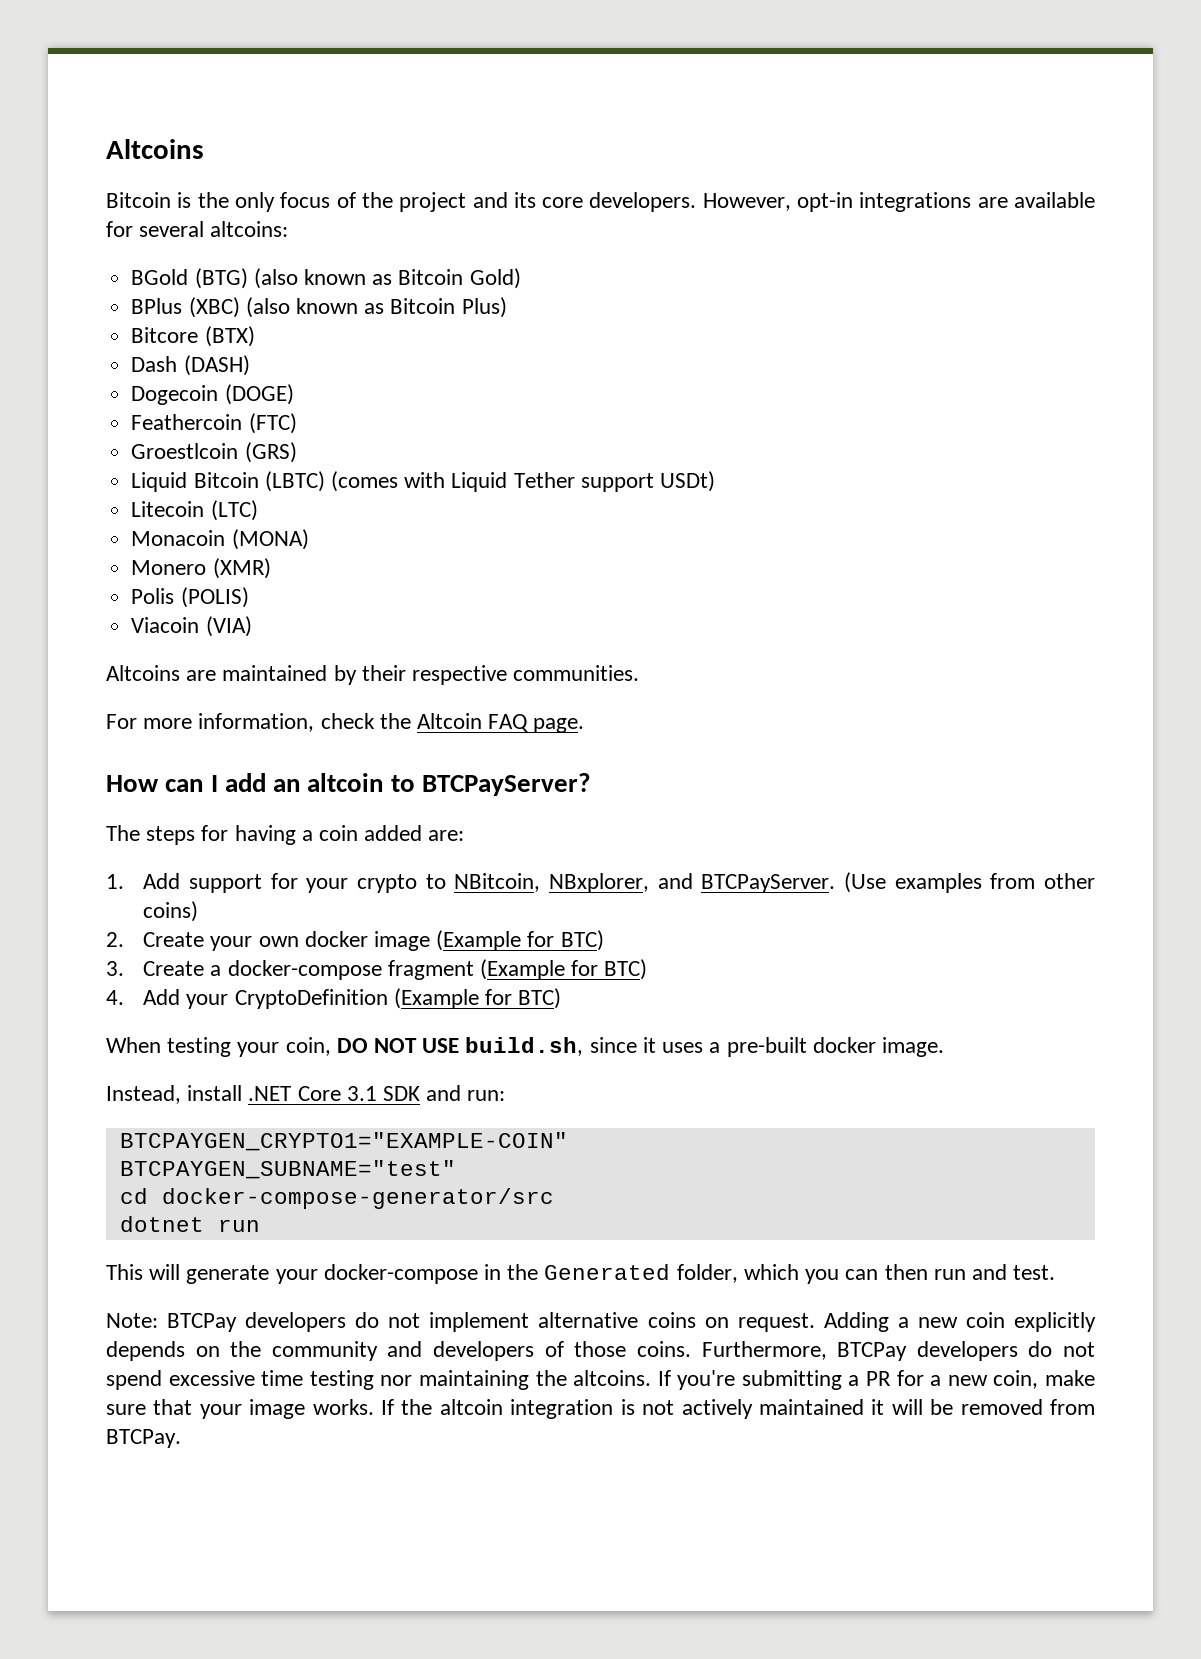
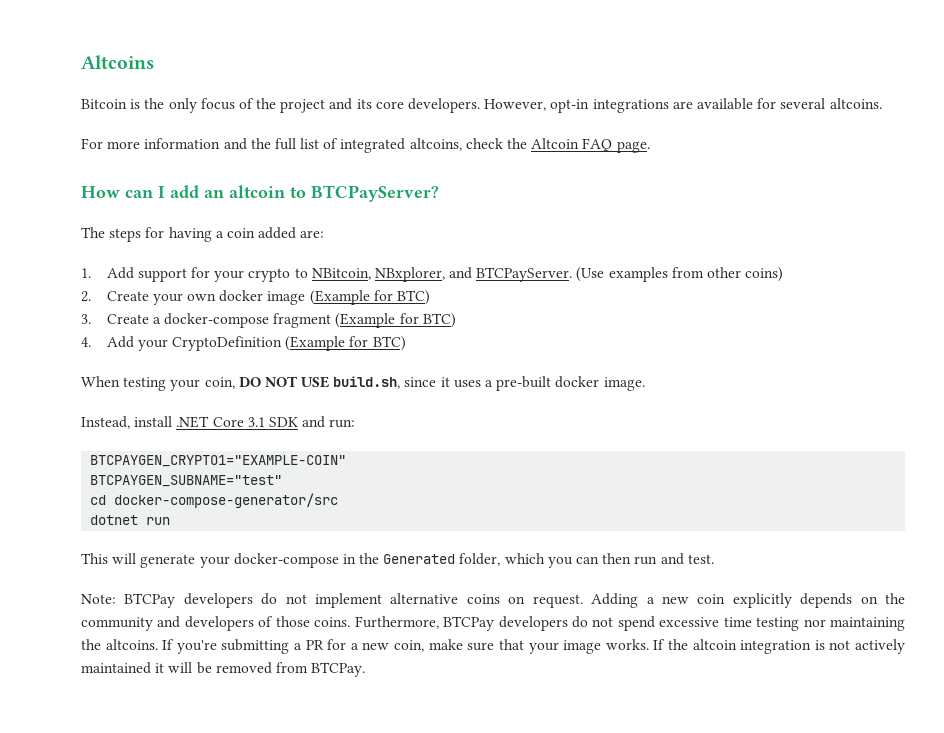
- However, opt-in integrations are available for several altcoins:
- BGold (BTG) (also known as Bitcoin Gold)
- BPlus (XBC) (also known as Bitcoin Plus)
- Bitcore (BTX)
- Dash (DASH)
- Dogecoin (DOGE)
- Feathercoin (FTC)
- Groestlcoin (GRS)
- Liquid Bitcoin (LBTC) (comes with Liquid Tether support USDt)
- Litecoin (LTC)
- Monacoin (MONA)
- Monero (XMR)
- Polis (POLIS)
- Viacoin (VIA)
- Altcoins are maintained by their respective communities.
- For more information, check the Altcoin FAQ page.
+ However, opt-in integrations are available for several altcoins.
+ For more information and the full list of integrated altcoins, check the Altcoin FAQ page.

